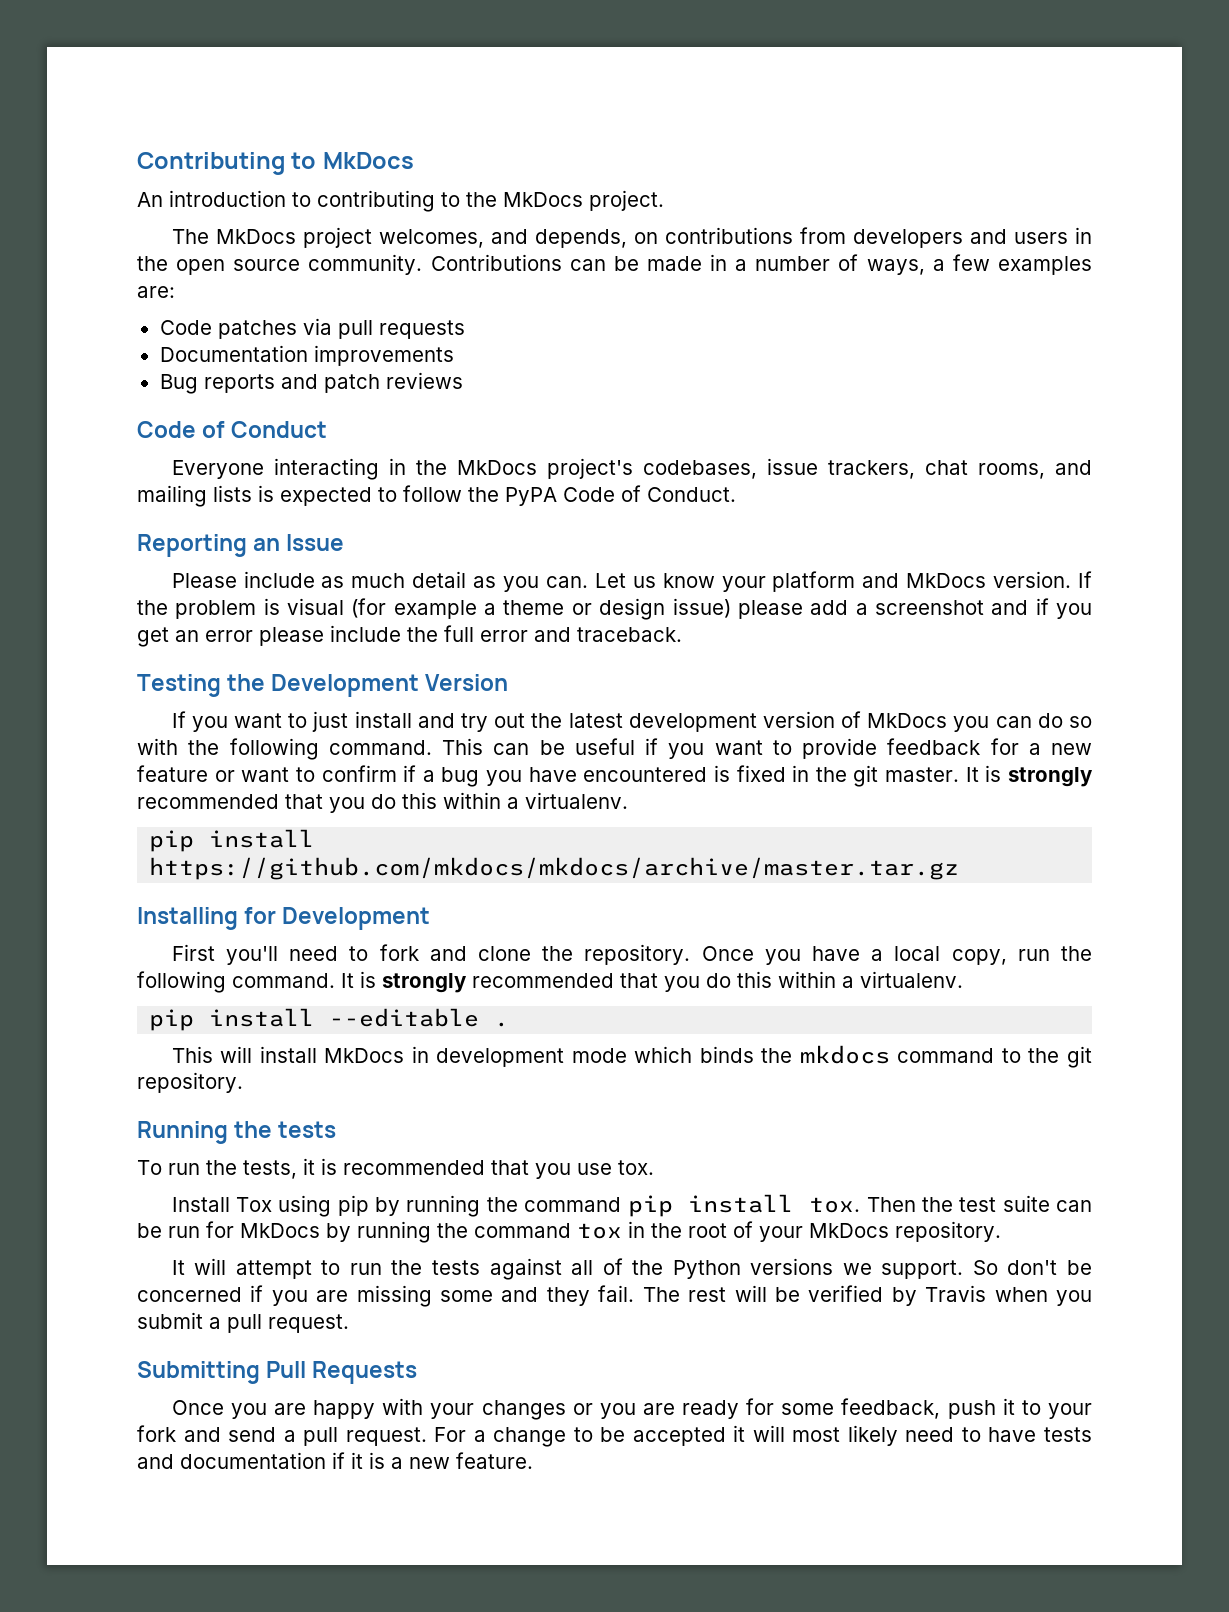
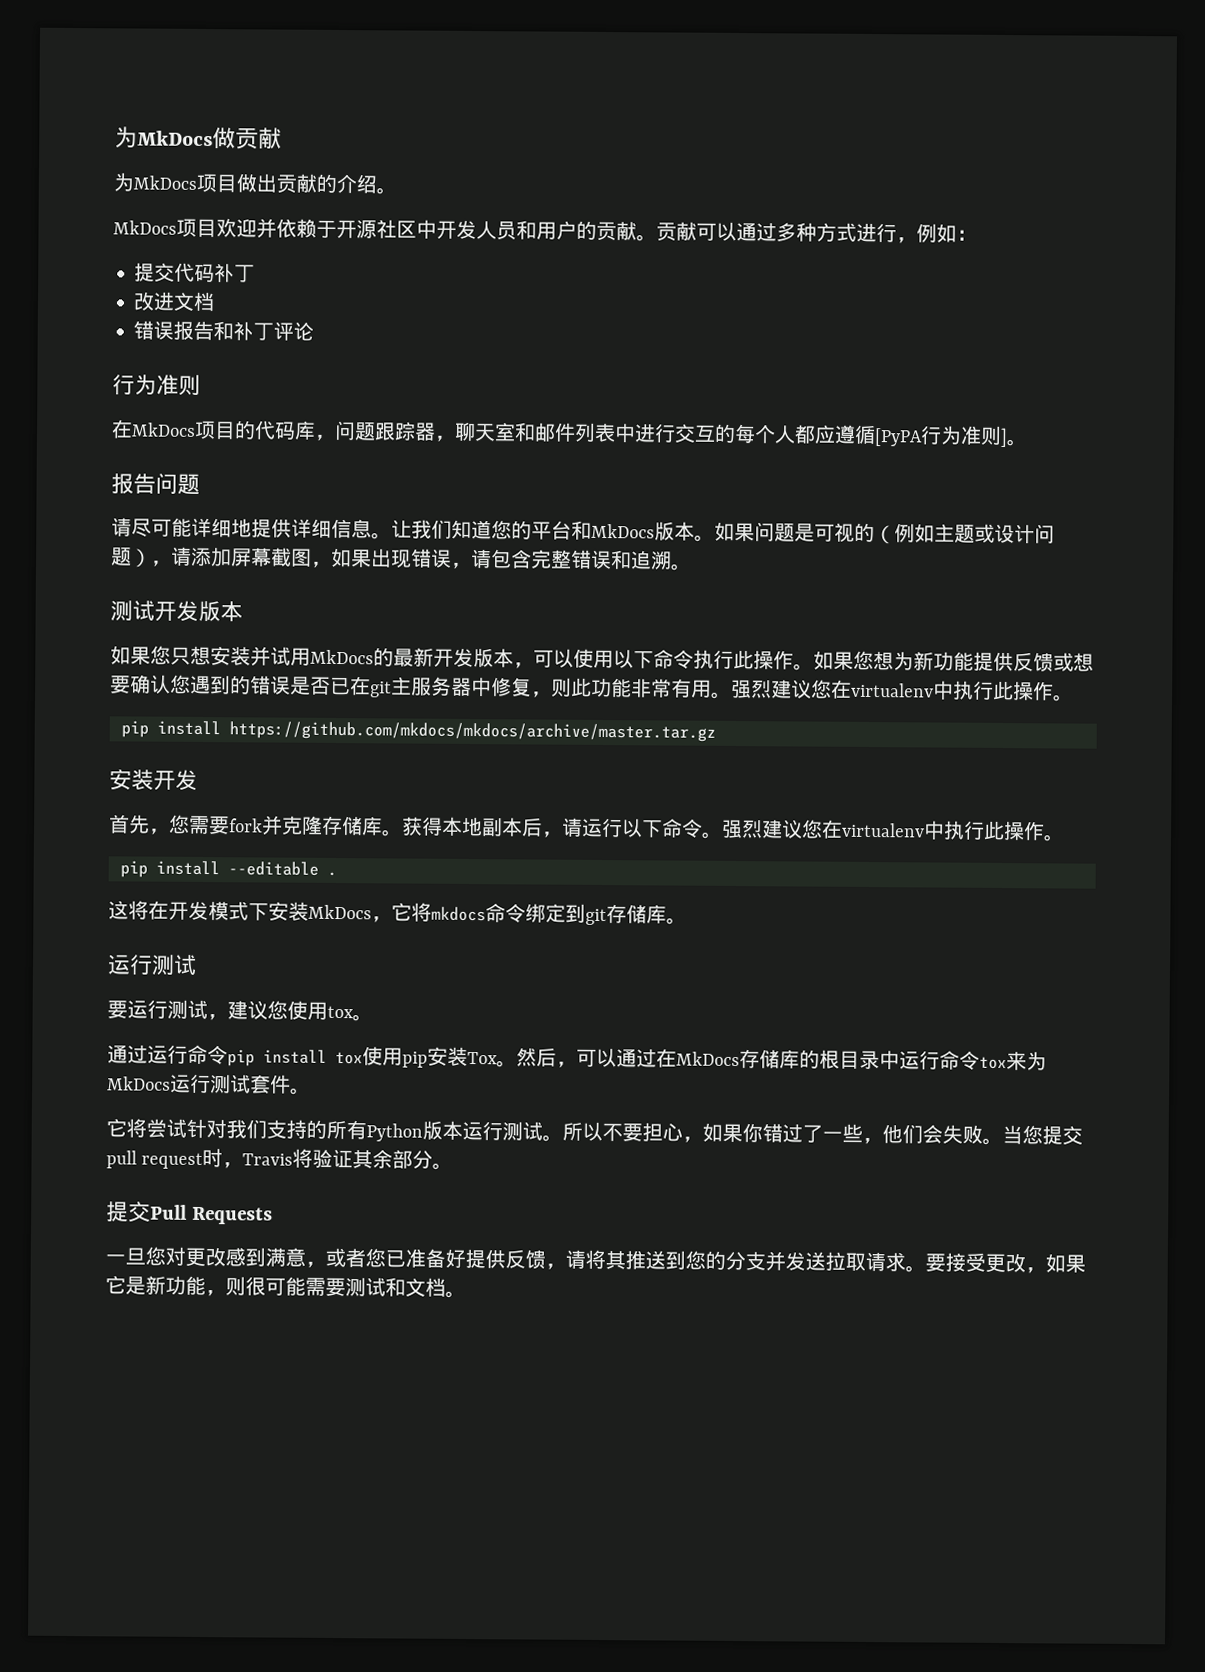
- Contributing to MkDocs
- An introduction to contributing to the MkDocs project.
- The MkDocs project welcomes, and depends, on contributions from developers and users in the open source community. Contributions can be made in a number of ways, a few examples are:
- Code patches via pull requests
- Documentation improvements
- Bug reports and patch reviews
- Code of Conduct
- Everyone interacting in the MkDocs project's codebases, issue trackers, chat rooms, and mailing lists is expected to follow the PyPA Code of Conduct.
- Reporting an Issue
- Please include as much detail as you can. Let us know your platform and MkDocs version. If the problem is visual (for example a theme or design issue) please add a screenshot and if you get an error please include the full error and traceback.
- Testing the Development Version
- If you want to just install and try out the latest development version of MkDocs you can do so with the following command. This can be useful if you want to provide feedback for a new feature or want to confirm if a bug you have encountered is fixed in the git master. It is strongly recommended that you do this within a virtualenv.
+ 为MkDocs做贡献
+ 为MkDocs项目做出贡献的介绍。
+ MkDocs项目欢迎并依赖于开源社区中开发人员和用户的贡献。贡献可以通过多种方式进行，例如：
+ 提交代码补丁
+ 改进文档
+ 错误报告和补丁评论
+ 行为准则
+ 在MkDocs项目的代码库，问题跟踪器，聊天室和邮件列表中进行交互的每个人都应遵循[PyPA行为准则]。
+ 报告问题
+ 请尽可能详细地提供详细信息。让我们知道您的平台和MkDocs版本。如果问题是可视的（例如主题或设计问题），请添加屏幕截图，如果出现错误，请包含完整错误和追溯。
+ 测试开发版本
+ 如果您只想安装并试用MkDocs的最新开发版本，可以使用以下命令执行此操作。如果您想为新功能提供反馈或想要确认您遇到的错误是否已在git主服务器中修复，则此功能非常有用。强烈建议您在virtualenv中执行此操作。
  pip install https://github.com/mkdocs/mkdocs/archive/master.tar.gz
- Installing for Development
- First you'll need to fork and clone the repository. Once you have a local copy, run the following command. It is strongly recommended that you do this within a virtualenv.
+ 安装开发
+ 首先，您需要fork并克隆存储库。获得本地副本后，请运行以下命令。强烈建议您在virtualenv中执行此操作。
  pip install --editable .
- This will install MkDocs in development mode which binds the mkdocs command to the git repository.
- Running the tests
- To run the tests, it is recommended that you use tox.
- Install Tox using pip by running the command pip install tox. Then the test suite can be run for MkDocs by running the command tox in the root of your MkDocs repository.
- It will attempt to run the tests against all of the Python versions we support. So don't be concerned if you are missing some and they fail. The rest will be verified by Travis when you submit a pull request.
- Submitting Pull Requests
- Once you are happy with your changes or you are ready for some feedback, push it to your fork and send a pull request. For a change to be accepted it will most likely need to have tests and documentation if it is a new feature.
+ 这将在开发模式下安装MkDocs，它将mkdocs命令绑定到git存储库。
+ 运行测试
+ 要运行测试，建议您使用tox。
+ 通过运行命令pip install tox使用pip安装Tox。然后，可以通过在MkDocs存储库的根目录中运行命令tox来为MkDocs运行测试套件。
+ 它将尝试针对我们支持的所有Python版本运行测试。所以不要担心，如果你错过了一些，他们会失败。当您提交pull request时，Travis将验证其余部分。
+ 提交Pull Requests
+ 一旦您对更改感到满意，或者您已准备好提供反馈，请将其推送到您的分支并发送拉取请求。要接受更改，如果它是新功能，则很可能需要测试和文档。

